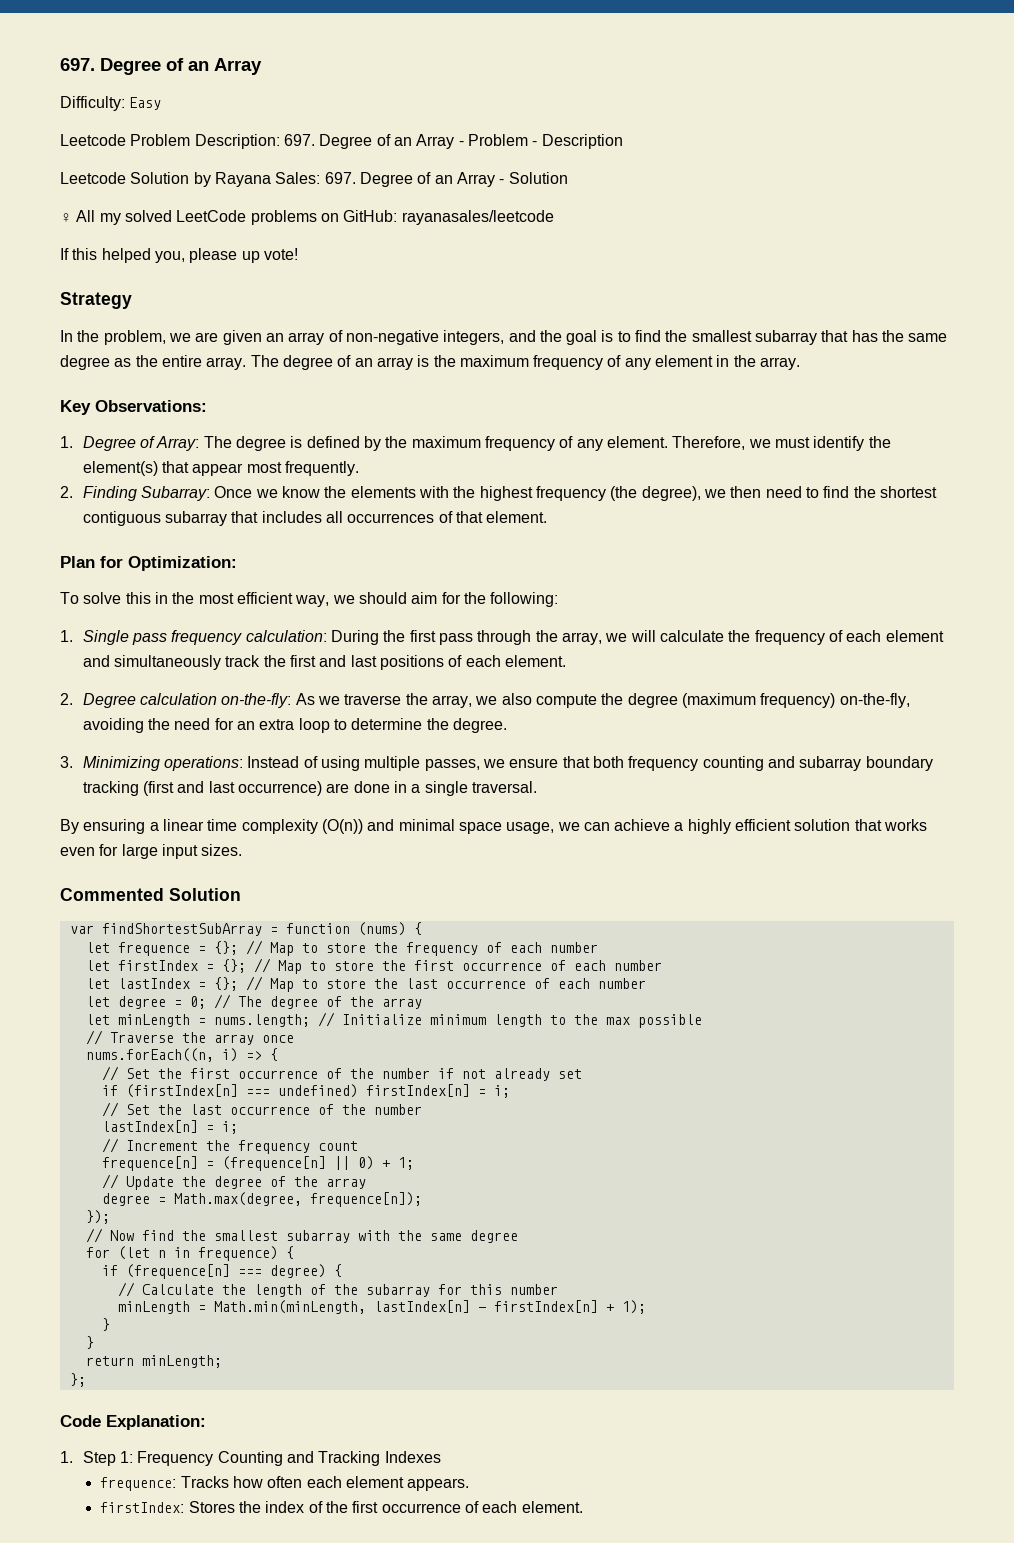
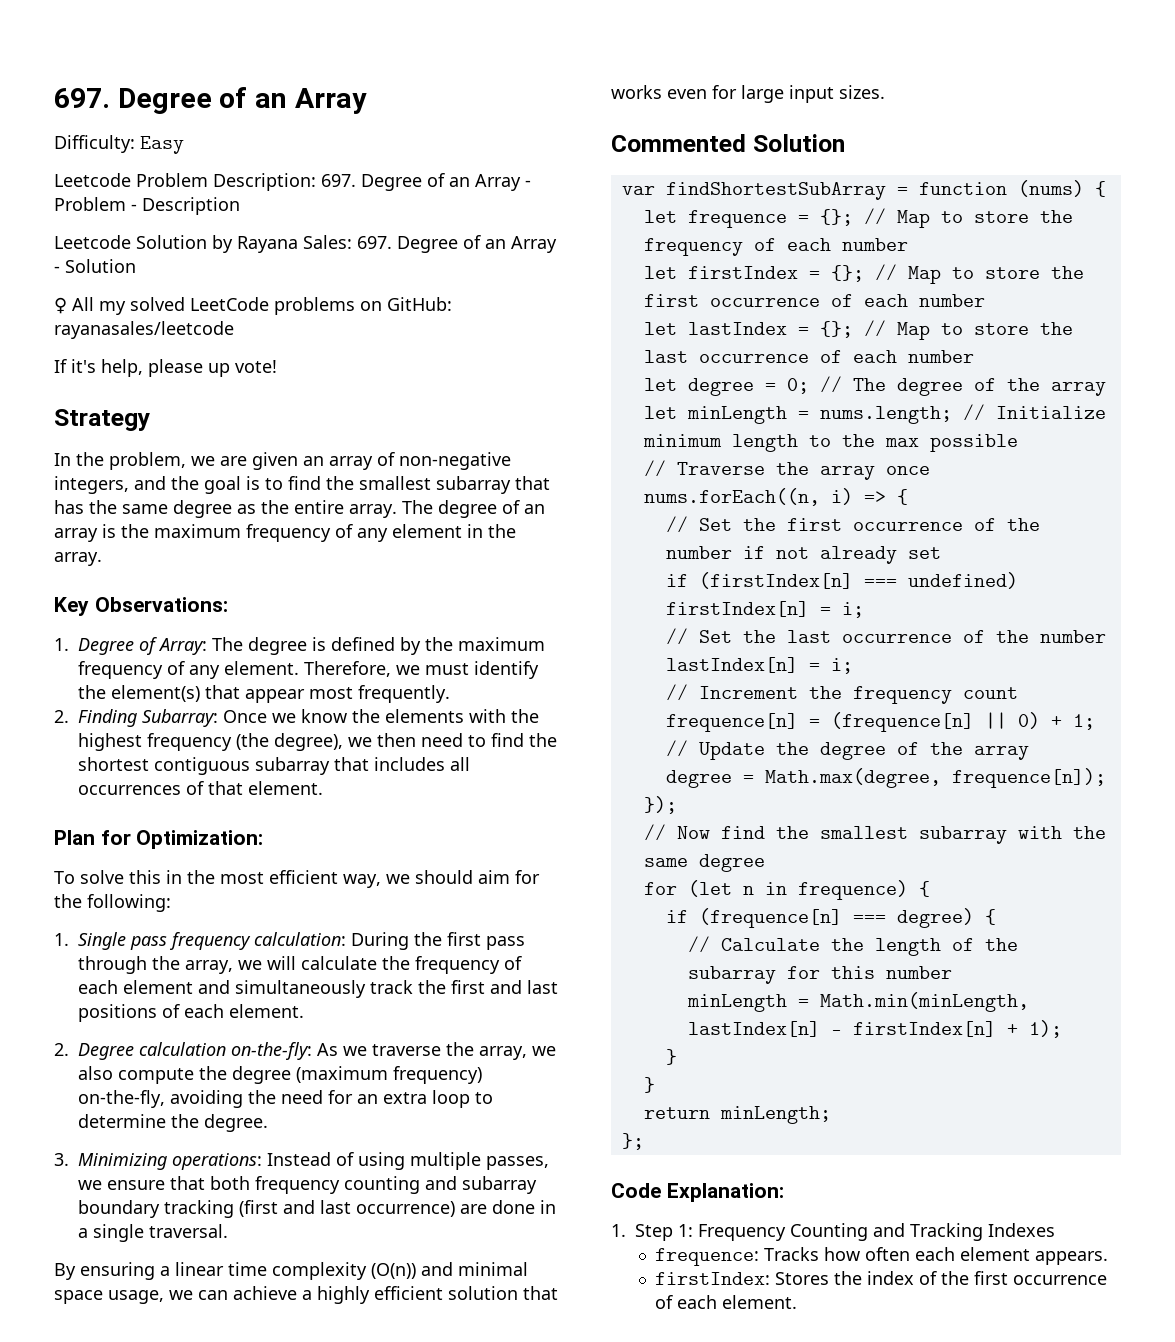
- If this helped you, please up vote!
+ If it's help, please up vote!

